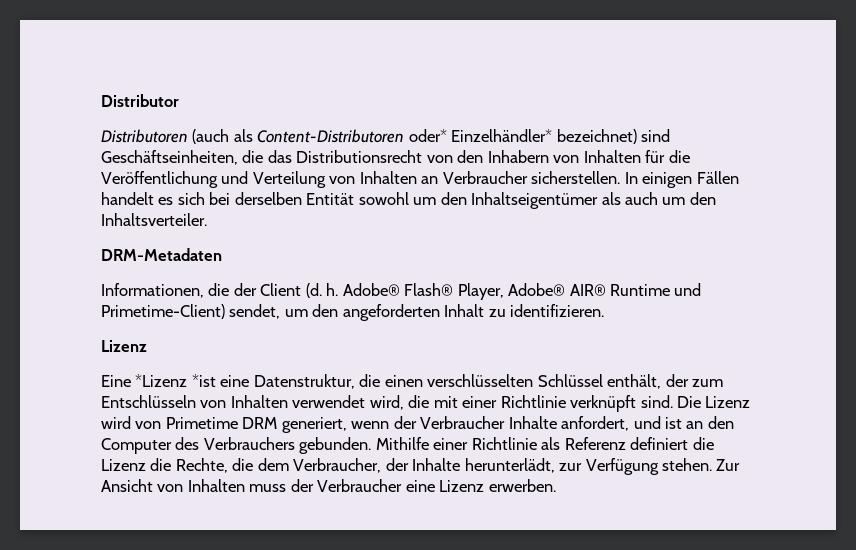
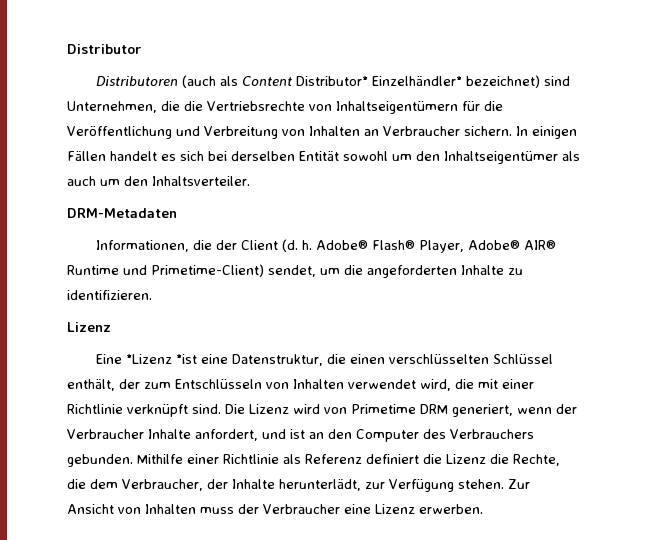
- Distributoren (auch als Content-Distributoren oder* Einzelhändler* bezeichnet) sind Geschäftseinheiten, die das Distributionsrecht von den Inhabern von Inhalten für die Veröffentlichung und Verteilung von Inhalten an Verbraucher sicherstellen.
+ Distributoren (auch als Content Distributor* Einzelhändler* bezeichnet) sind Unternehmen, die die Vertriebsrechte von Inhaltseigentümern für die Veröffentlichung und Verbreitung von Inhalten an Verbraucher sichern.
- Adobe® Flash® Player, Adobe® AIR® Runtime und Primetime-Client) sendet, um den angeforderten Inhalt zu identifizieren.
+ Adobe® Flash® Player, Adobe® AIR® Runtime und Primetime-Client) sendet, um die angeforderten Inhalte zu identifizieren.

